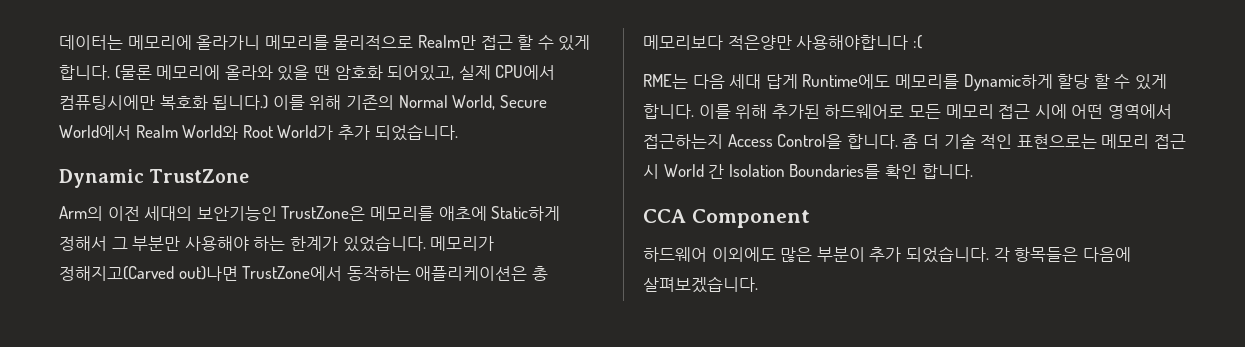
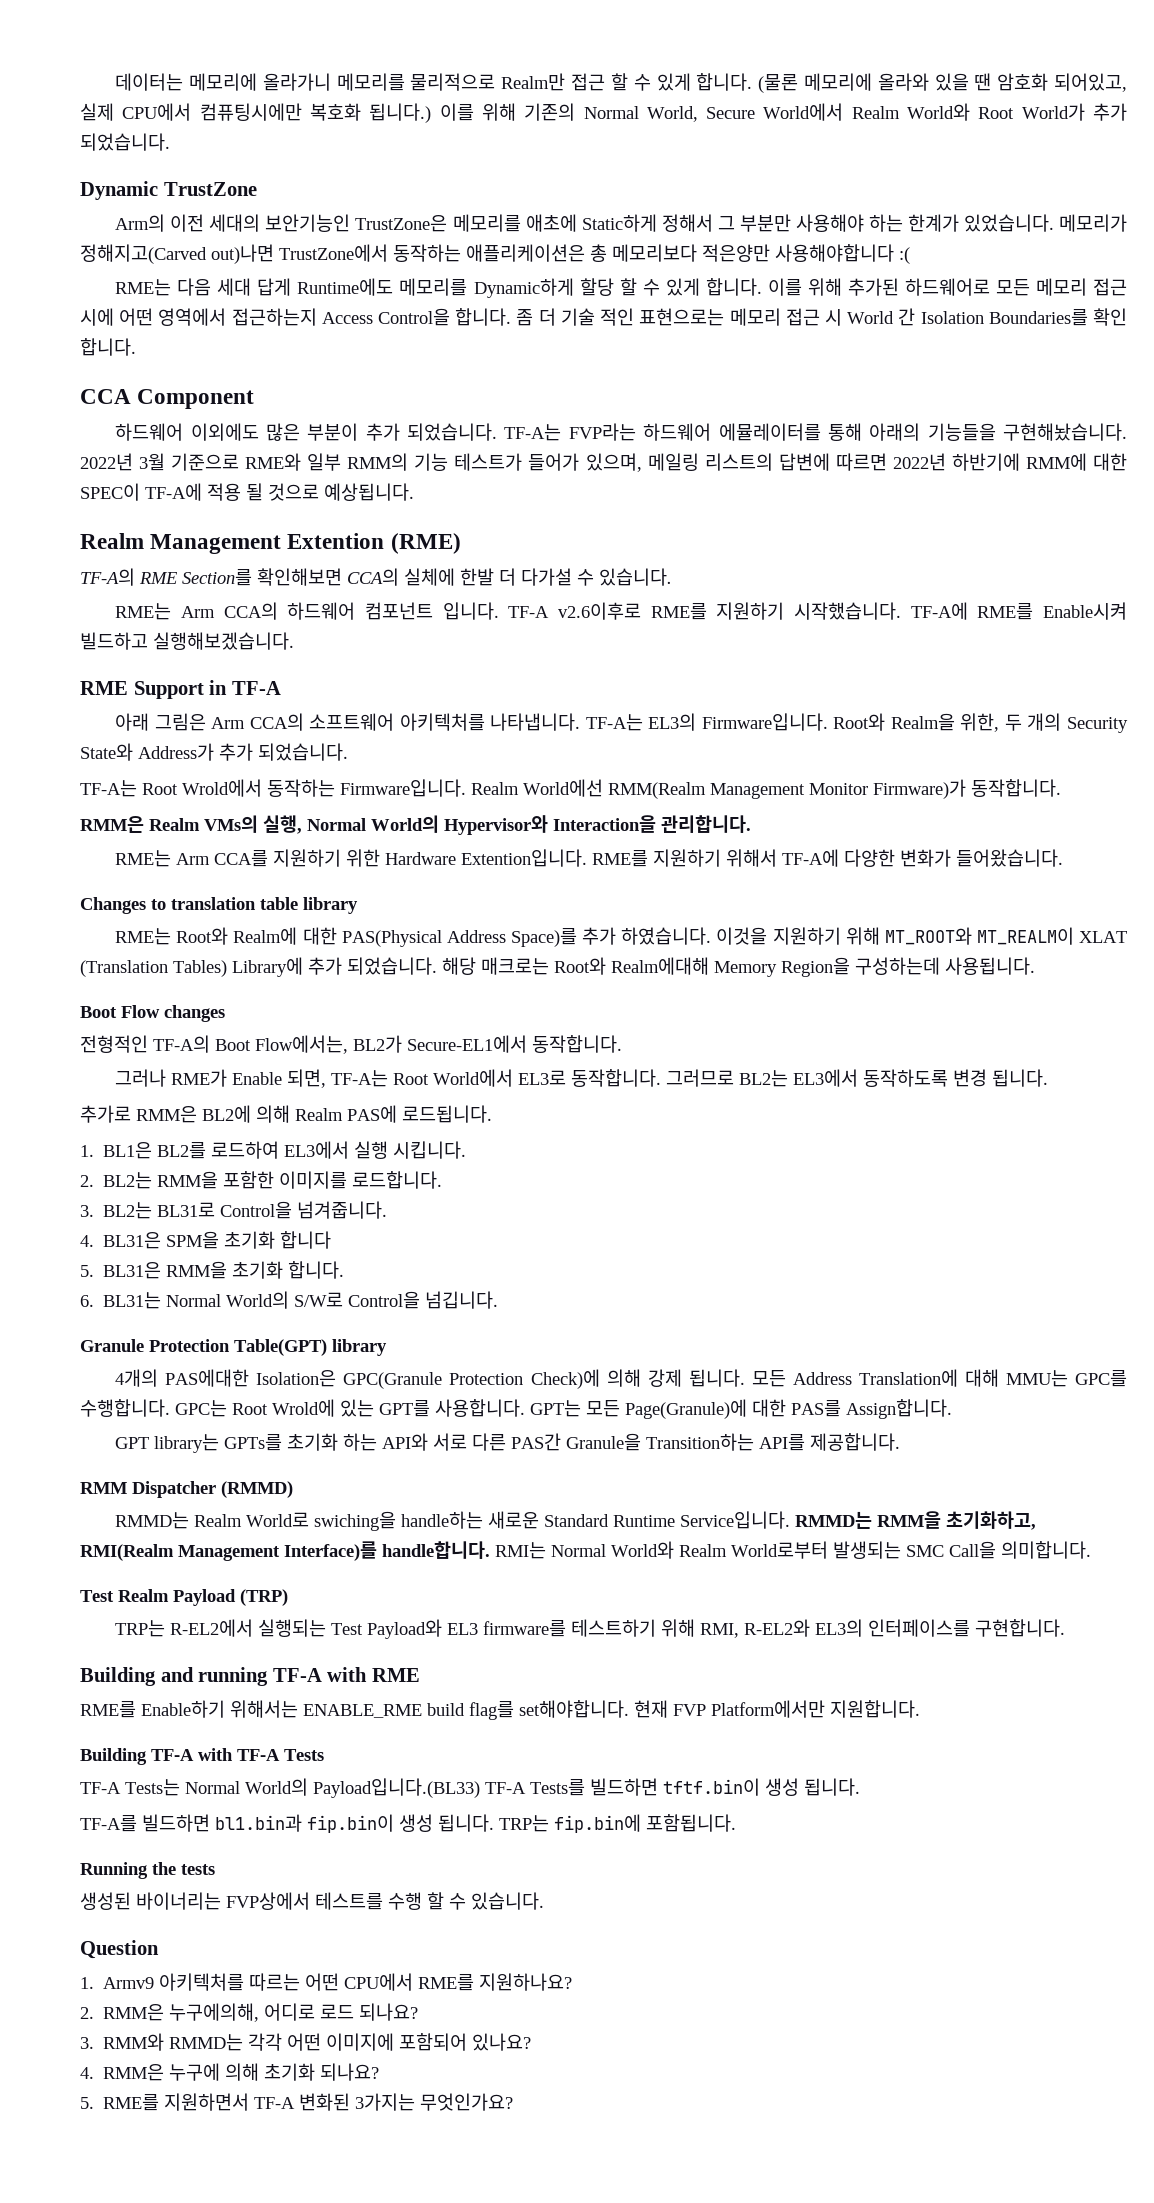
- 각 항목들은 다음에 살펴보겠습니다.
+ TF-A는 FVP라는 하드웨어 에뮬레이터를 통해 아래의 기능들을 구현해놨습니다. 2022년 3월 기준으로 RME와 일부 RMM의 기능 테스트가 들어가 있으며, 메일링 리스트의 답변에 따르면 2022년 하반기에 RMM에 대한 SPEC이 TF-A에 적용 될 것으로 예상됩니다.
+ Realm Management Extention (RME)
+ TF-A의 RME Section를 확인해보면 CCA의 실체에 한발 더 다가설 수 있습니다.
+ RME는 Arm CCA의 하드웨어 컴포넌트 입니다. TF-A v2.6이후로 RME를 지원하기 시작했습니다. TF-A에 RME를 Enable시켜 빌드하고 실행해보겠습니다.
+ RME Support in TF-A
+ 아래 그림은 Arm CCA의 소프트웨어 아키텍처를 나타냅니다. TF-A는 EL3의 Firmware입니다. Root와 Realm을 위한, 두 개의 Security State와 Address가 추가 되었습니다.
+ TF-A는 Root Wrold에서 동작하는 Firmware입니다. Realm World에선 RMM(Realm Management Monitor Firmware)가 동작합니다.
+ RMM은 Realm VMs의 실행, Normal World의 Hypervisor와 Interaction을 관리합니다.
+ RME는 Arm CCA를 지원하기 위한 Hardware Extention입니다. RME를 지원하기 위해서 TF-A에 다양한 변화가 들어왔습니다.
+ Changes to translation table library
+ RME는 Root와 Realm에 대한 PAS(Physical Address Space)를 추가 하였습니다. 이것을 지원하기 위해 MT_ROOT와 MT_REALM이 XLAT (Translation Tables) Library에 추가 되었습니다. 해당 매크로는 Root와 Realm에대해 Memory Region을 구성하는데 사용됩니다.
+ Boot Flow changes
+ 전형적인 TF-A의 Boot Flow에서는, BL2가 Secure-EL1에서 동작합니다.
+ 그러나 RME가 Enable 되면, TF-A는 Root World에서 EL3로 동작합니다. 그러므로 BL2는 EL3에서 동작하도록 변경 됩니다.
+ 추가로 RMM은 BL2에 의해 Realm PAS에 로드됩니다.
+ 1. BL1은 BL2를 로드하여 EL3에서 실행 시킵니다.
+ 2. BL2는 RMM을 포함한 이미지를 로드합니다.
+ 3. BL2는 BL31로 Control을 넘겨줍니다.
+ 4. BL31은 SPM을 초기화 합니다
+ 5. BL31은 RMM을 초기화 합니다.
+ 6. BL31는 Normal World의 S/W로 Control을 넘깁니다.
+ Granule Protection Table(GPT) library
+ 4개의 PAS에대한 Isolation은 GPC(Granule Protection Check)에 의해 강제 됩니다. 모든 Address Translation에 대해 MMU는 GPC를 수행합니다. GPC는 Root Wrold에 있는 GPT를 사용합니다. GPT는 모든 Page(Granule)에 대한 PAS를 Assign합니다.
+ GPT library는 GPTs를 초기화 하는 API와 서로 다른 PAS간 Granule을 Transition하는 API를 제공합니다.
+ RMM Dispatcher (RMMD)
+ RMMD는 Realm World로 swiching을 handle하는 새로운 Standard Runtime Service입니다. RMMD는 RMM을 초기화하고, RMI(Realm Management Interface)를 handle합니다. RMI는 Normal World와 Realm World로부터 발생되는 SMC Call을 의미합니다.
+ Test Realm Payload (TRP)
+ TRP는 R-EL2에서 실행되는 Test Payload와 EL3 firmware를 테스트하기 위해 RMI, R-EL2와 EL3의 인터페이스를 구현합니다.
+ Building and running TF-A with RME
+ RME를 Enable하기 위해서는 ENABLE_RME build flag를 set해야합니다. 현재 FVP Platform에서만 지원합니다.
+ Building TF-A with TF-A Tests
+ TF-A Tests는 Normal World의 Payload입니다.(BL33) TF-A Tests를 빌드하면 tftf.bin이 생성 됩니다.
+ TF-A를 빌드하면 bl1.bin과 fip.bin이 생성 됩니다. TRP는 fip.bin에 포함됩니다.
+ Running the tests
+ 생성된 바이너리는 FVP상에서 테스트를 수행 할 수 있습니다.
+ Question
+ 1. Armv9 아키텍처를 따르는 어떤 CPU에서 RME를 지원하나요?
+ 2. RMM은 누구에의해, 어디로 로드 되나요?
+ 3. RMM와 RMMD는 각각 어떤 이미지에 포함되어 있나요?
+ 4. RMM은 누구에 의해 초기화 되나요?
+ 5. RME를 지원하면서 TF-A 변화된 3가지는 무엇인가요?

